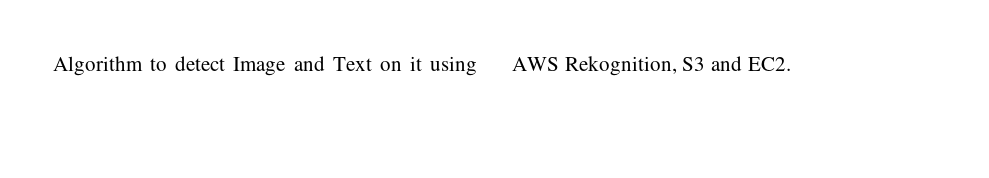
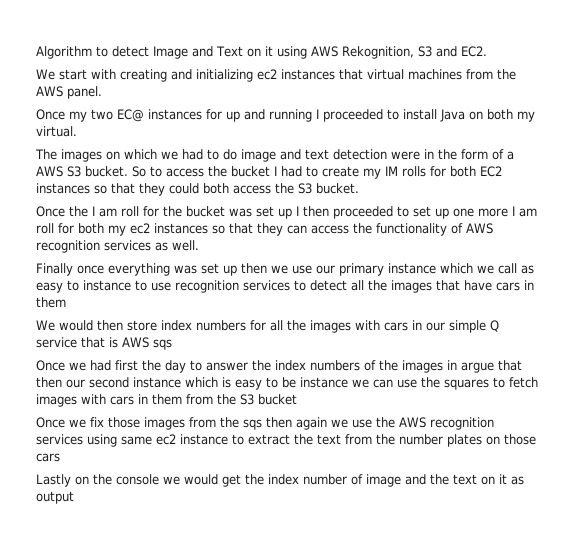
+ We start with creating and initializing ec2 instances that virtual machines from the AWS panel.
+ Once my two EC@ instances for up and running I proceeded to install Java on both my virtual.
+ The images on which we had to do image and text detection were in the form of a AWS S3 bucket. So to access the bucket I had to create my IM rolls for both EC2 instances so that they could both access the S3 bucket.
+ Once the I am roll for the bucket was set up I then proceeded to set up one more I am roll for both my ec2 instances so that they can access the functionality of AWS recognition services as well.
+ Finally once everything was set up then we use our primary instance which we call as easy to instance to use recognition services to detect all the images that have cars in them
+ We would then store index numbers for all the images with cars in our simple Q service that is AWS sqs
+ Once we had first the day to answer the index numbers of the images in argue that then our second instance which is easy to be instance we can use the squares to fetch images with cars in them from the S3 bucket
+ Once we fix those images from the sqs then again we use the AWS recognition services using same ec2 instance to extract the text from the number plates on those cars
+ Lastly on the console we would get the index number of image and the text on it as output

